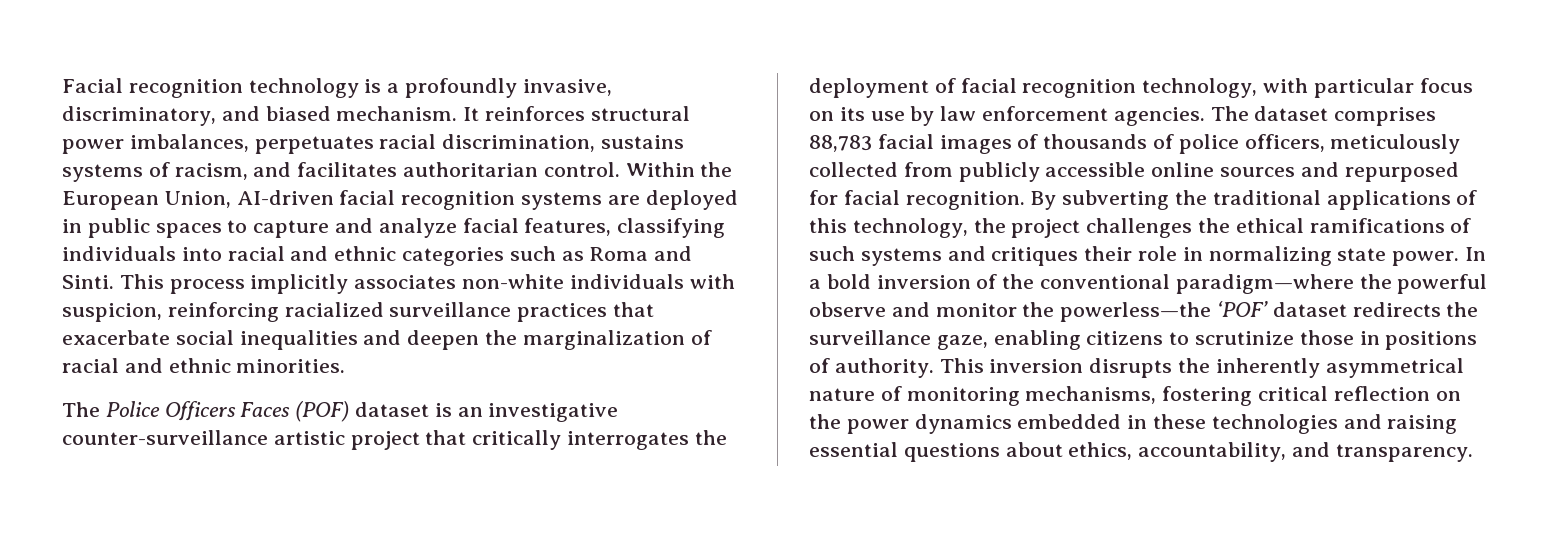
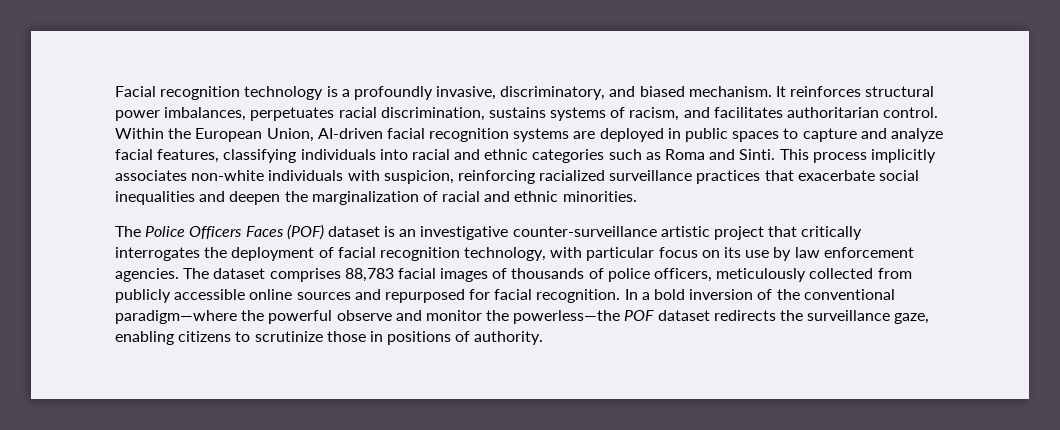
- By subverting the traditional applications of this technology, the project challenges the ethical ramifications of such systems and critiques their role in normalizing state power.
- In a bold inversion of the conventional paradigm—where the powerful observe and monitor the powerless—the ‘POF’ dataset redirects the surveillance gaze, enabling citizens to scrutinize those in positions of authority. This inversion disrupts the inherently asymmetrical nature of monitoring mechanisms, fostering critical reflection on the power dynamics embedded in these technologies and raising essential questions about ethics, accountability, and transparency.
+ In a bold inversion of the conventional paradigm—where the powerful observe and monitor the powerless—the POF dataset redirects the surveillance gaze, enabling citizens to scrutinize those in positions of authority.

